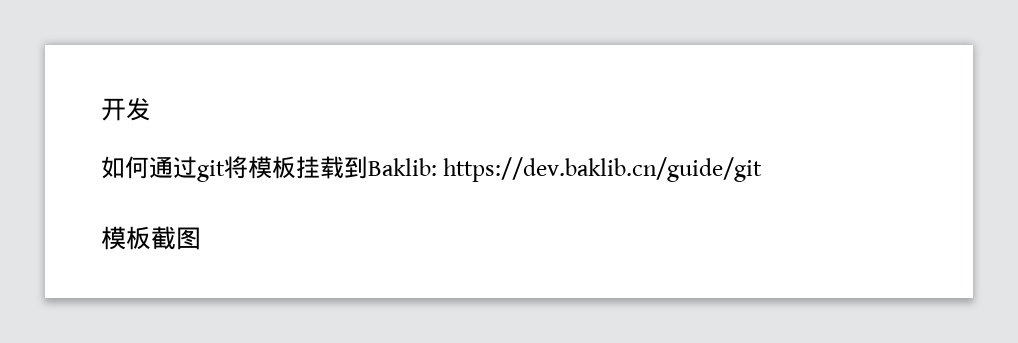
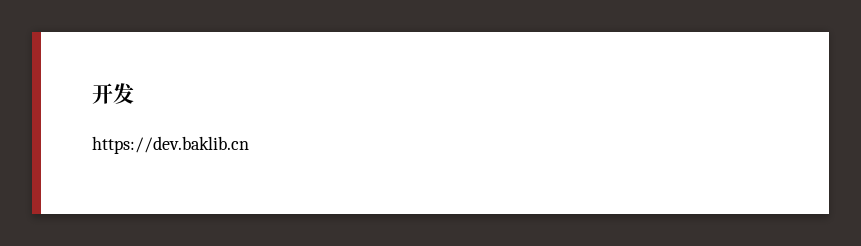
- 如何通过git将模板挂载到Baklib: https://dev.baklib.cn/guide/git
- 模板截图
+ https://dev.baklib.cn

